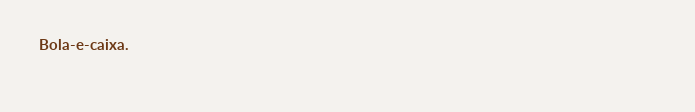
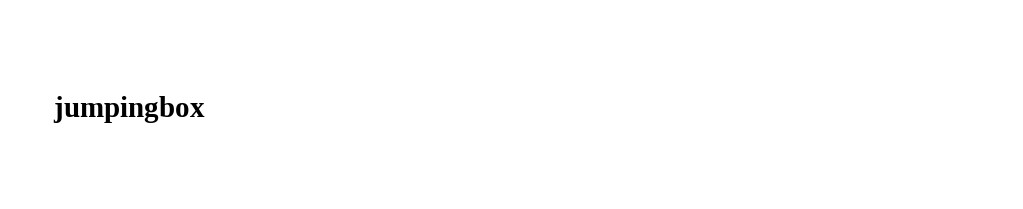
- Bola-e-caixa.
+ jumpingbox

